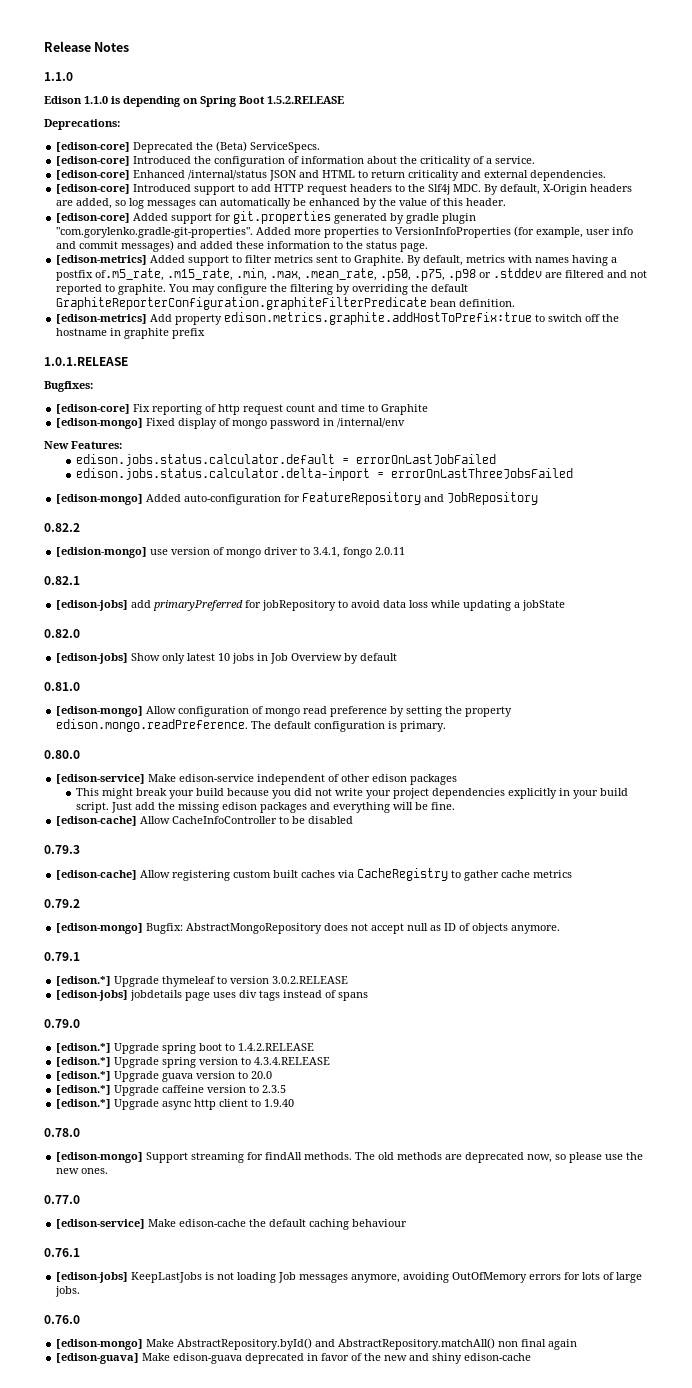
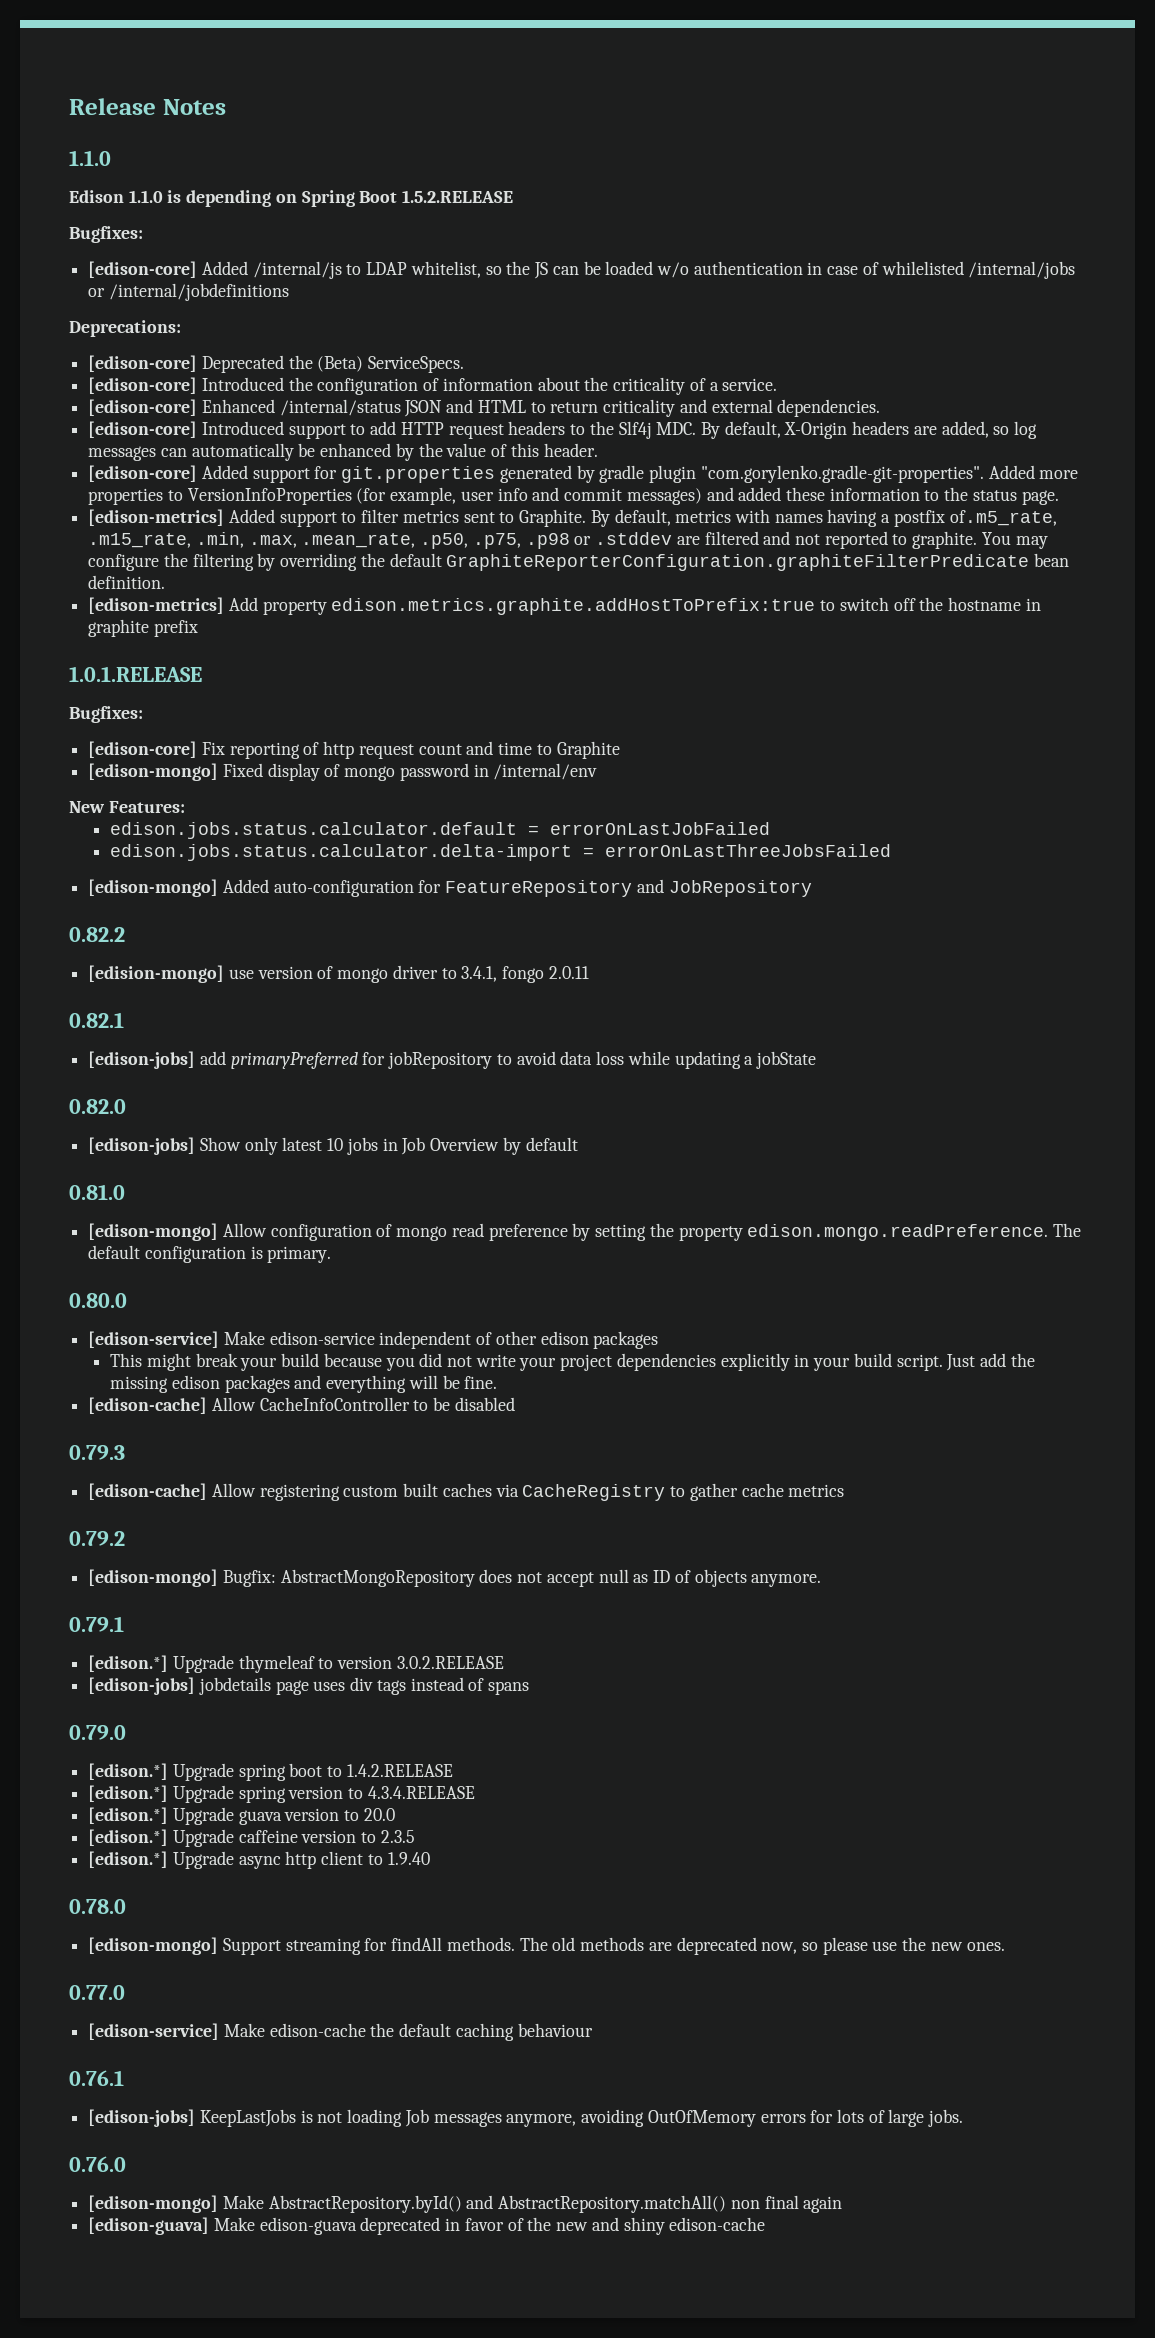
  Edison 1.1.0 is depending on Spring Boot 1.5.2.RELEASE
+ Bugfixes:
+ [edison-core] Added /internal/js to LDAP whitelist, so the JS can be loaded w/o authentication in case of whilelisted /internal/jobs or /internal/jobdefinitions

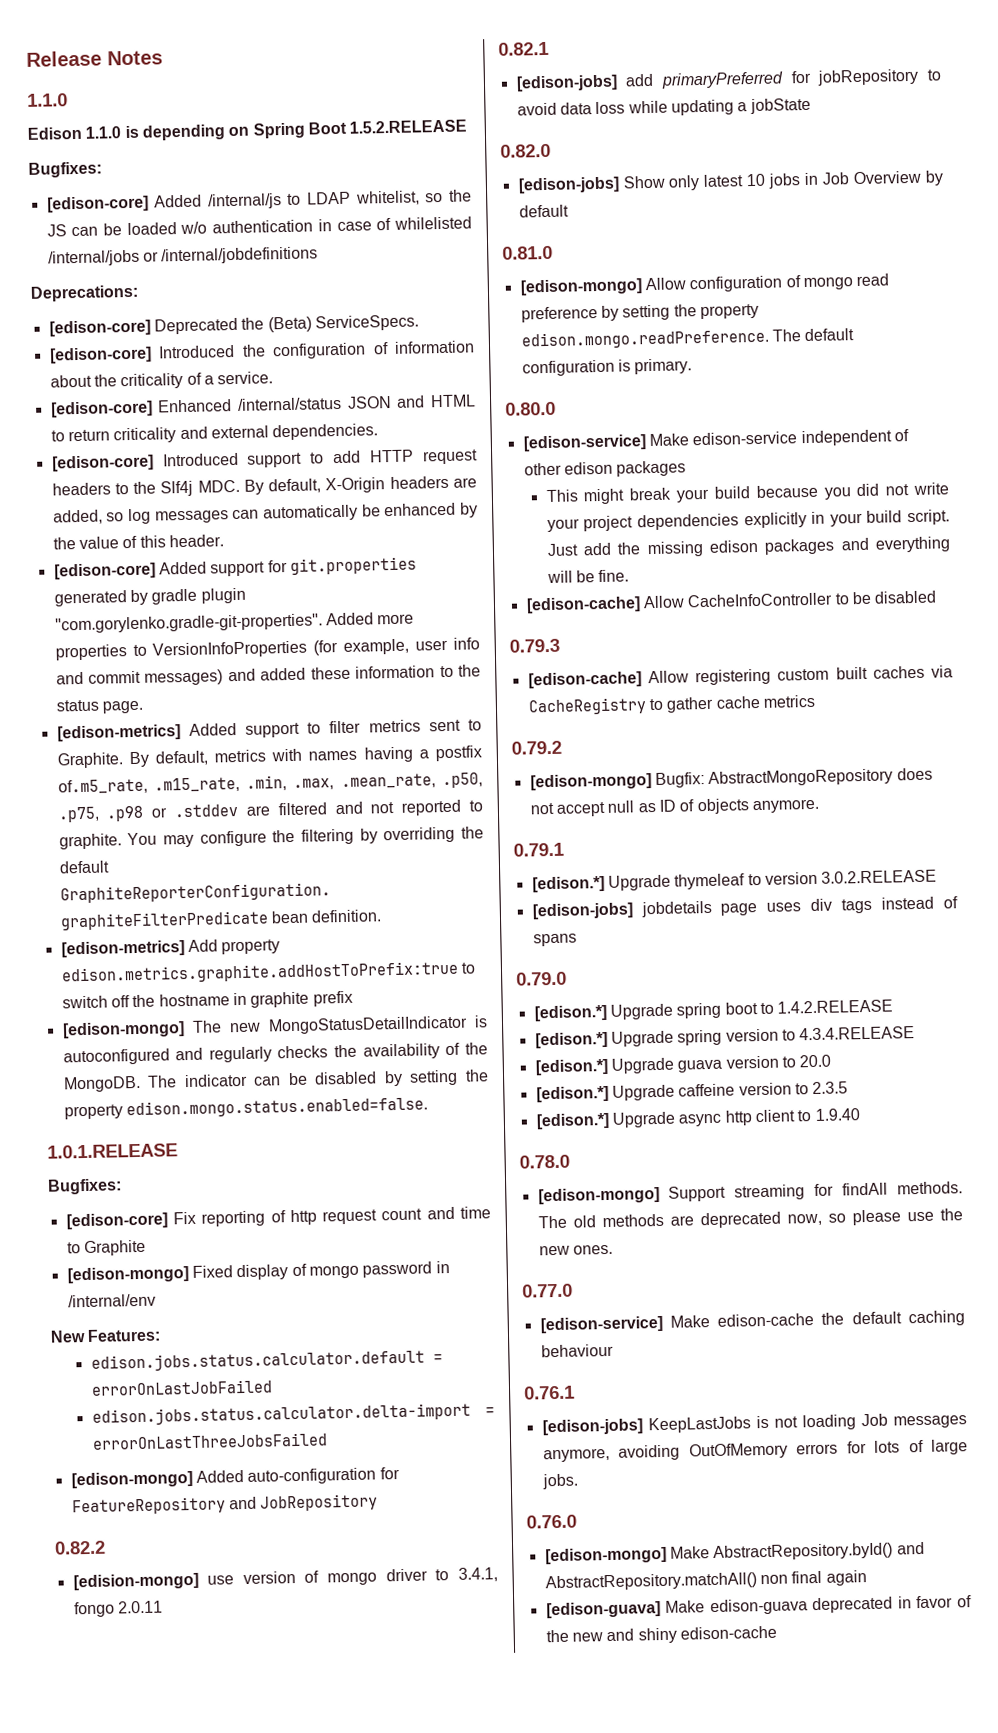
+ [edison-mongo] The new MongoStatusDetailIndicator is autoconfigured and regularly checks the availability of the MongoDB. The indicator can be disabled by setting the property edison.mongo.status.enabled=false.

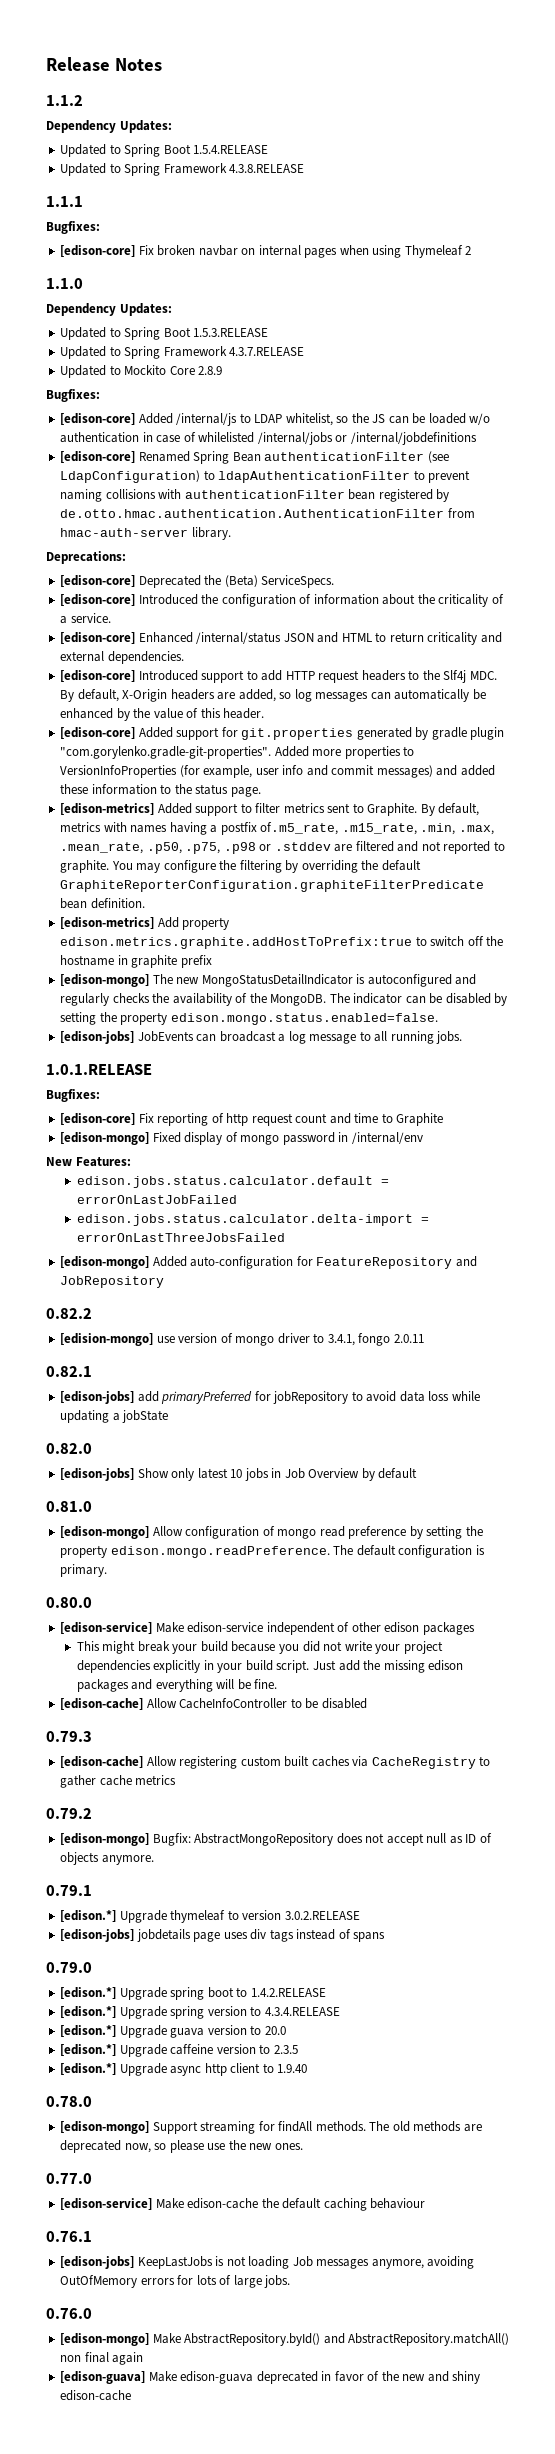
  Release Notes
+ 1.1.2
+ Dependency Updates:
+ Updated to Spring Boot 1.5.4.RELEASE
+ Updated to Spring Framework 4.3.8.RELEASE
+ 1.1.1
+ Bugfixes:
+ [edison-core] Fix broken navbar on internal pages when using Thymeleaf 2
  1.1.0
- Edison 1.1.0 is depending on Spring Boot 1.5.2.RELEASE
+ Dependency Updates:
+ Updated to Spring Boot 1.5.3.RELEASE
+ Updated to Spring Framework 4.3.7.RELEASE
+ Updated to Mockito Core 2.8.9
+ [edison-core] Renamed Spring Bean authenticationFilter (see LdapConfiguration) to ldapAuthenticationFilter to prevent naming collisions with authenticationFilter bean registered by de.otto.hmac.authentication.AuthenticationFilter from hmac-auth-server library.
+ [edison-jobs] JobEvents can broadcast a log message to all running jobs.

